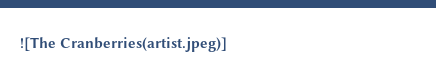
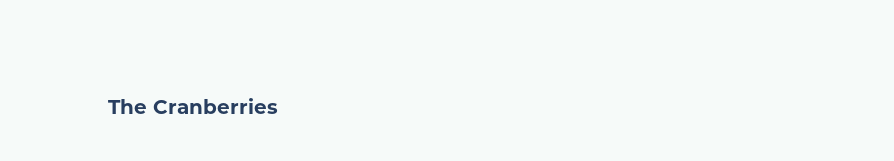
- ![The Cranberries(artist.jpeg)]
+ The Cranberries

